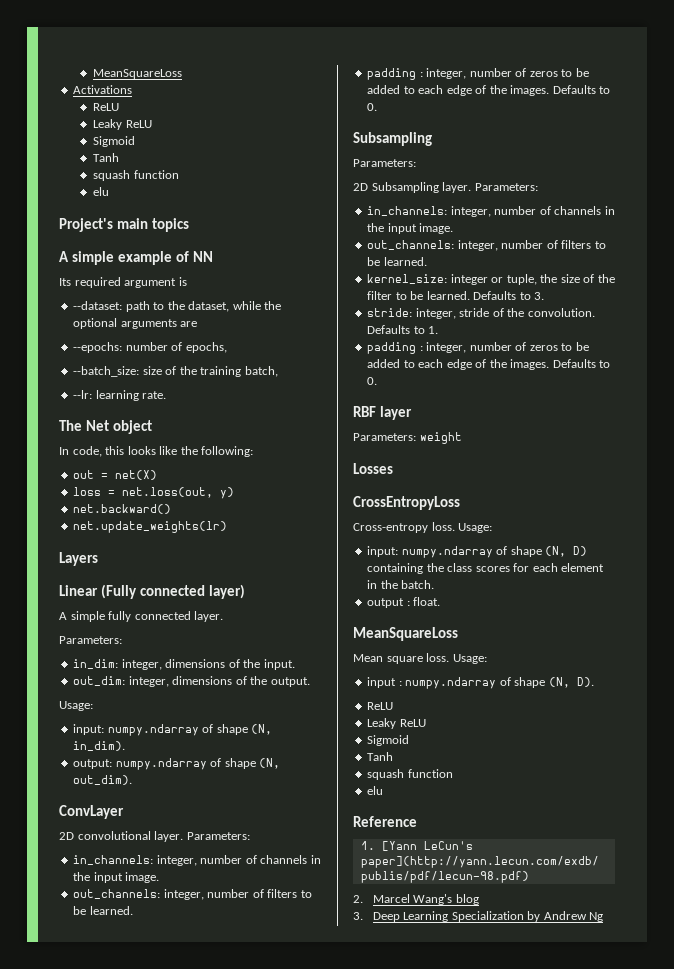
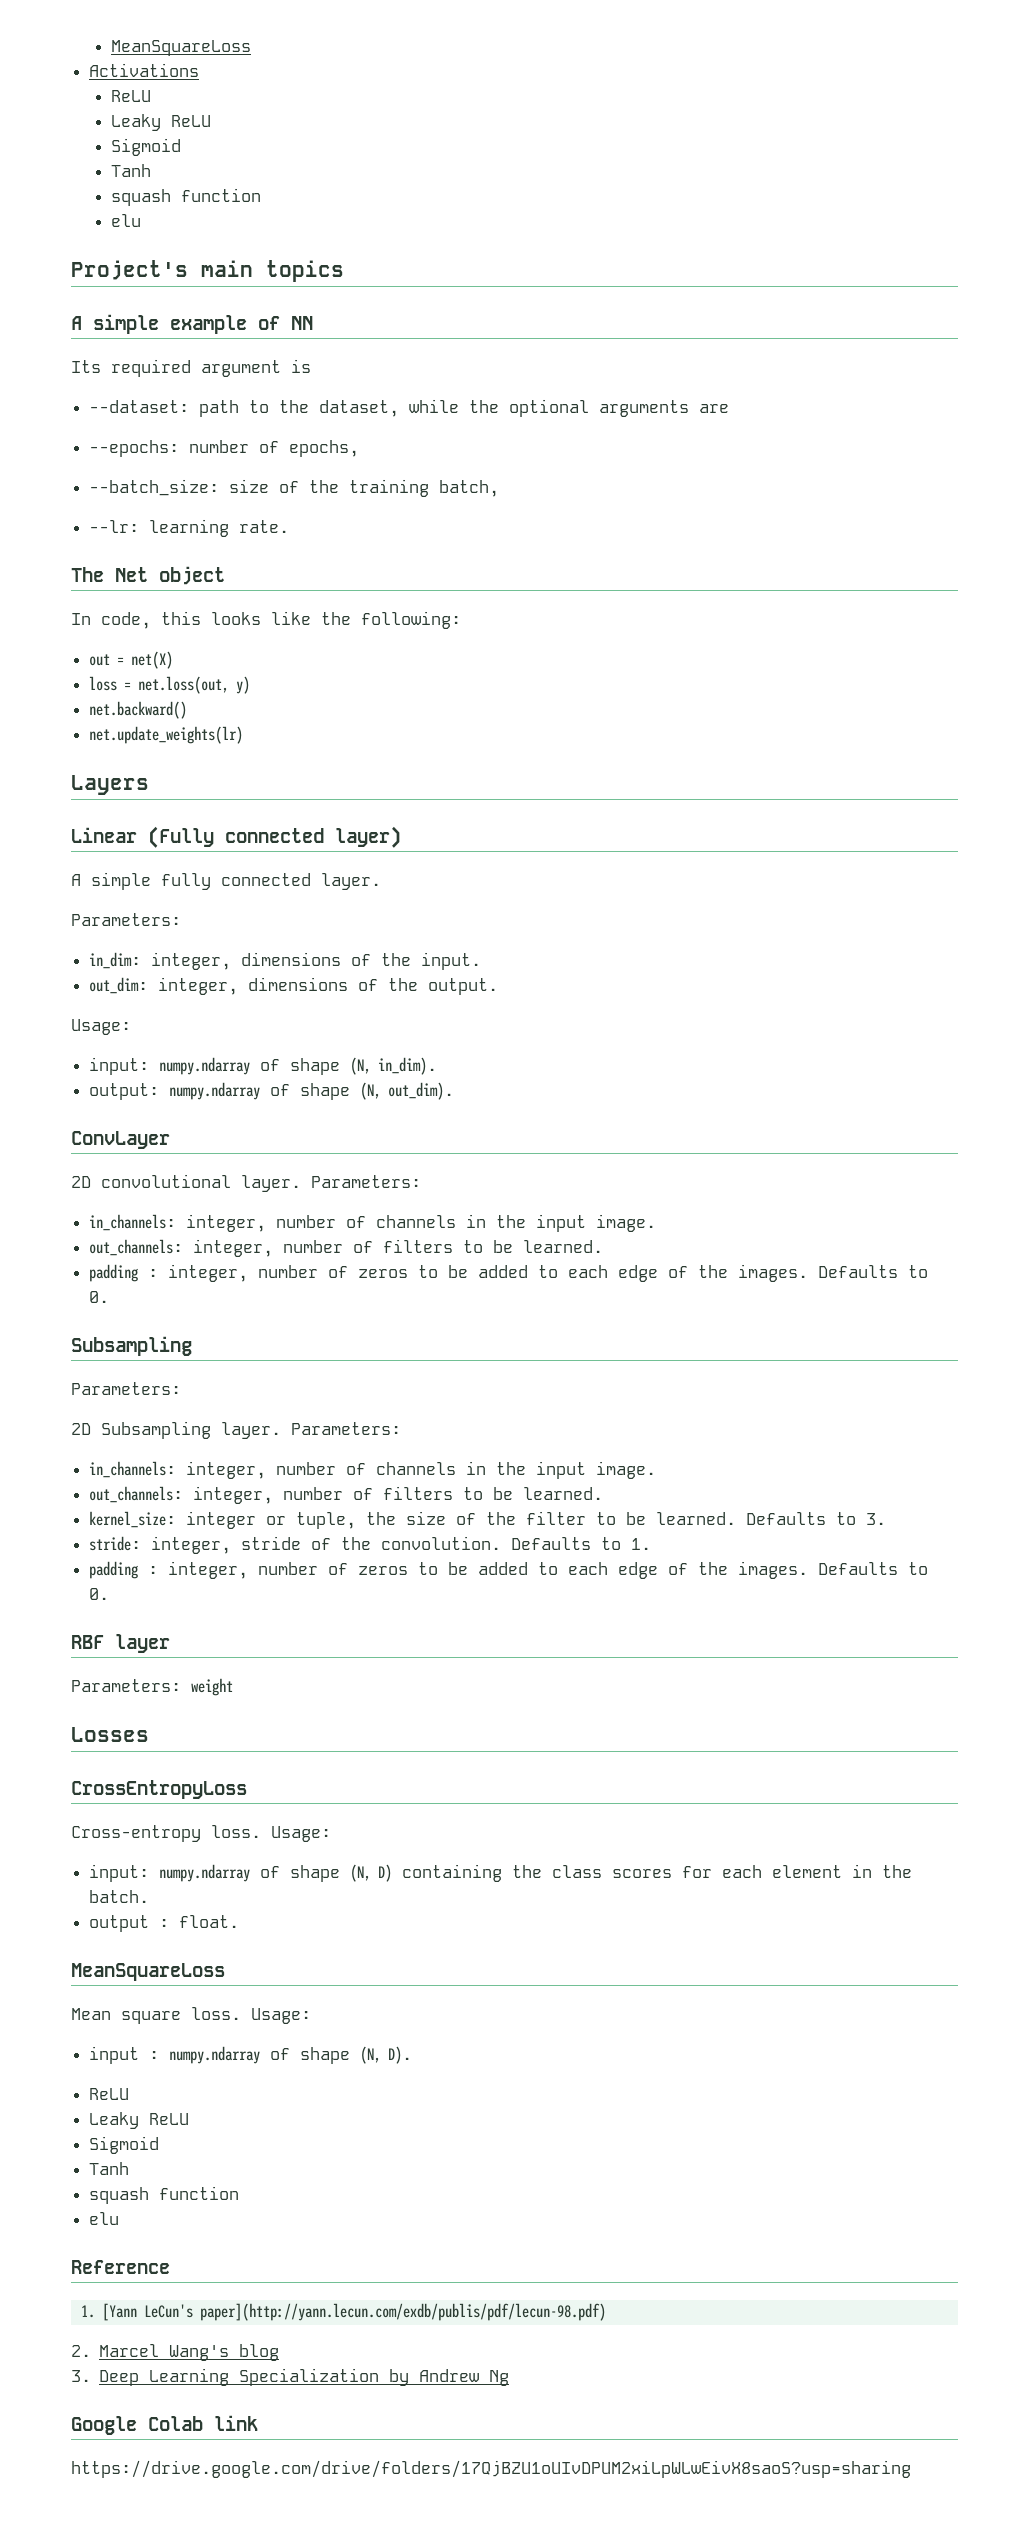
+ Google Colab link
+ https://drive.google.com/drive/folders/17QjBZU1oUIvDPUM2xiLpWLwEivX8saoS?usp=sharing

